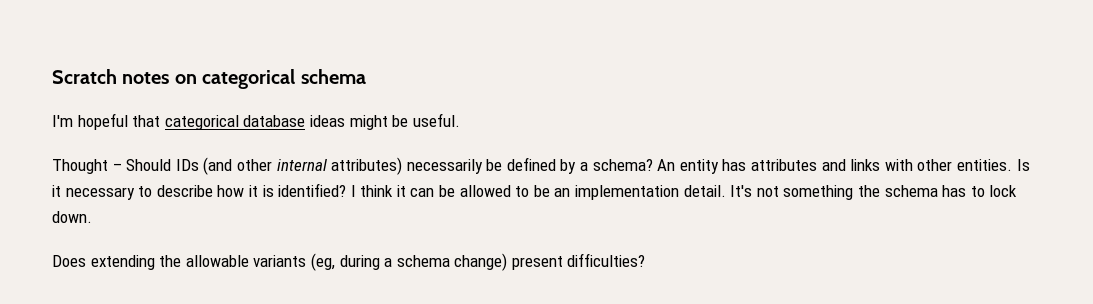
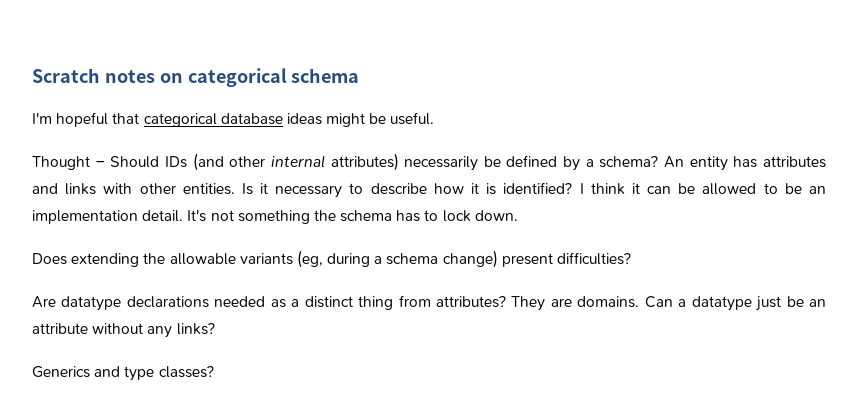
+ Are datatype declarations needed as a distinct thing from attributes? They are domains. Can a datatype just be an attribute without any links?
+ Generics and type classes?

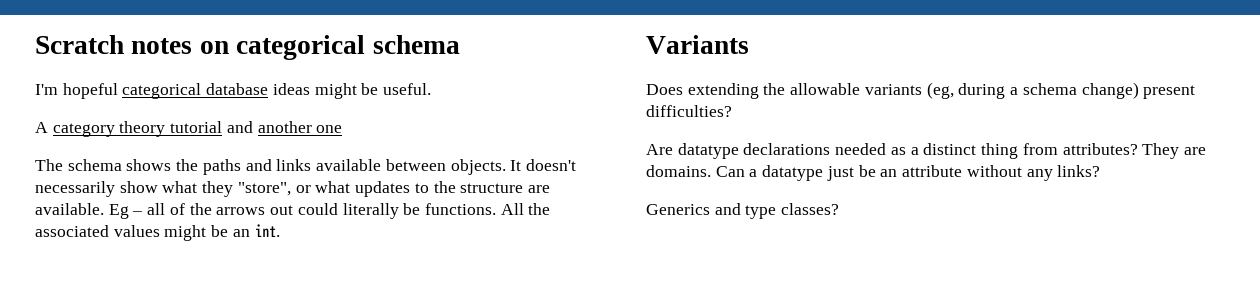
- I'm hopeful that categorical database ideas might be useful.
+ I'm hopeful categorical database ideas might be useful.
- Thought – Should IDs (and other internal attributes) necessarily be defined by a schema? An entity has attributes and links with other entities. Is it necessary to describe how it is identified? I think it can be allowed to be an implementation detail. It's not something the schema has to lock down.
+ A category theory tutorial and another one
+ The schema shows the paths and links available between objects. It doesn't necessarily show what they "store", or what updates to the structure are available. Eg – all of the arrows out could literally be functions. All the associated values might be an int.
+ Variants

